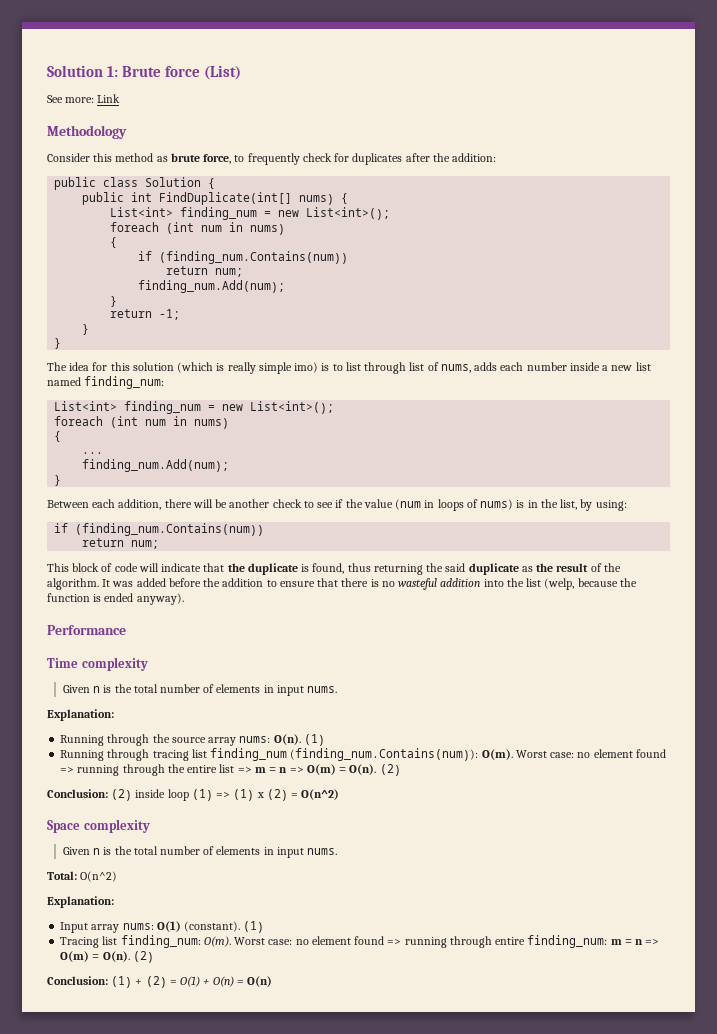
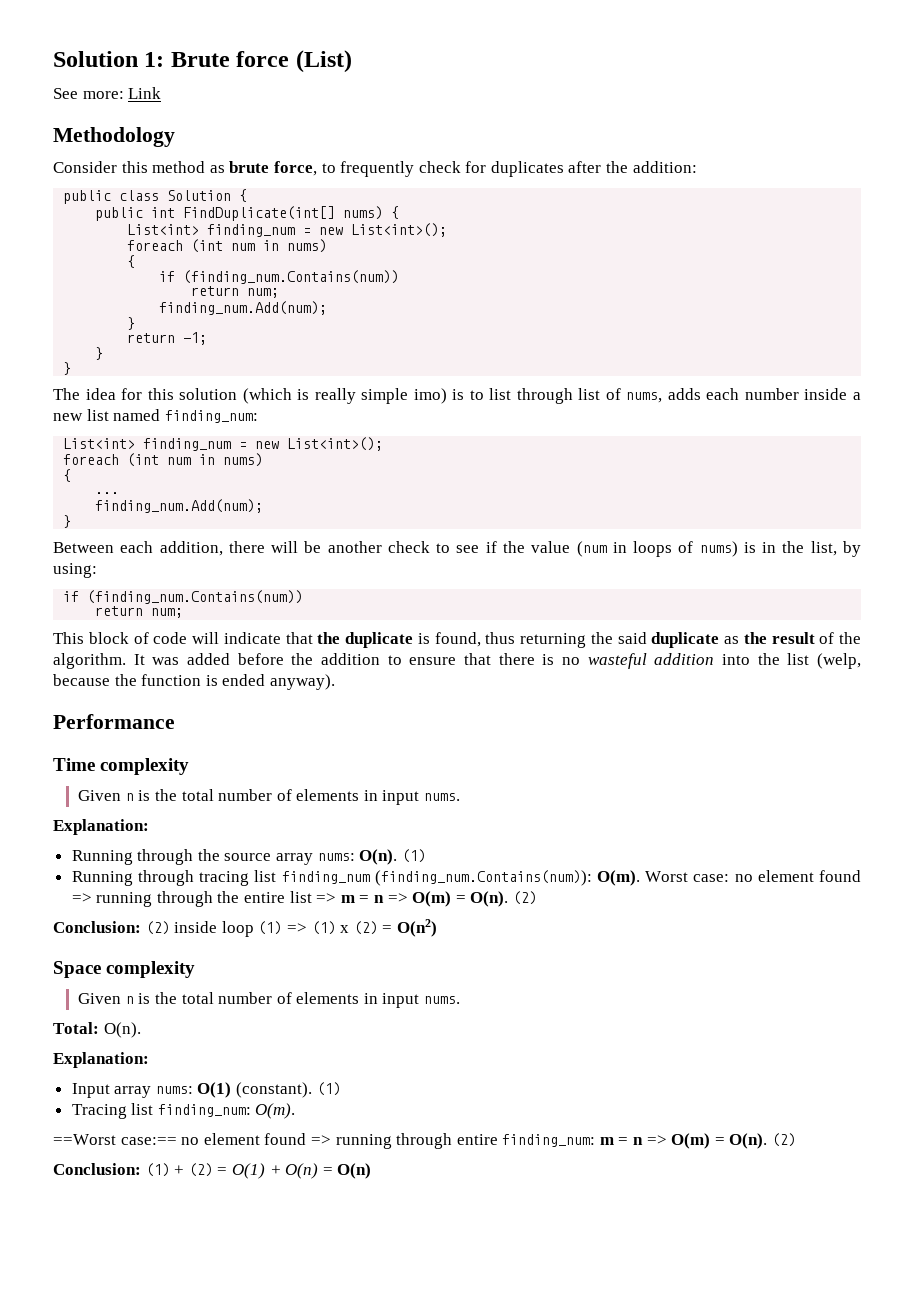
- Conclusion: (2) inside loop (1) => (1) x (2) = O(n^2)
+ Conclusion: (2) inside loop (1) => (1) x (2) = O(n2)
- Total: O(n^2)
+ Total: O(n).
- Tracing list finding_num: O(m). Worst case: no element found => running through entire finding_num: m = n => O(m) = O(n).
+ Tracing list finding_num: O(m).
+ ==Worst case:== no element found => running through entire finding_num: m = n => O(m) = O(n).

